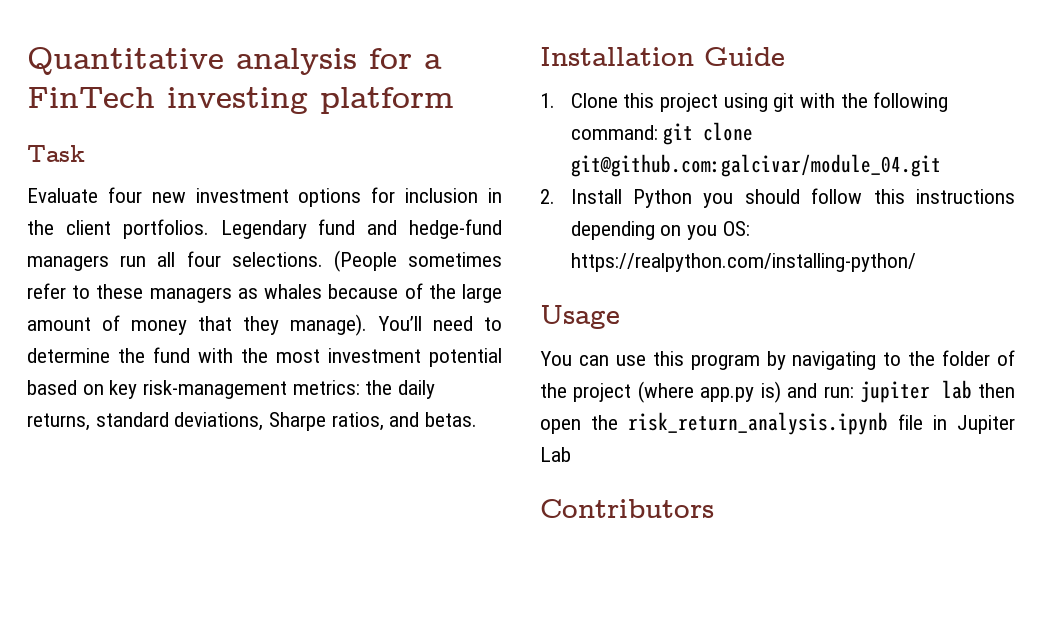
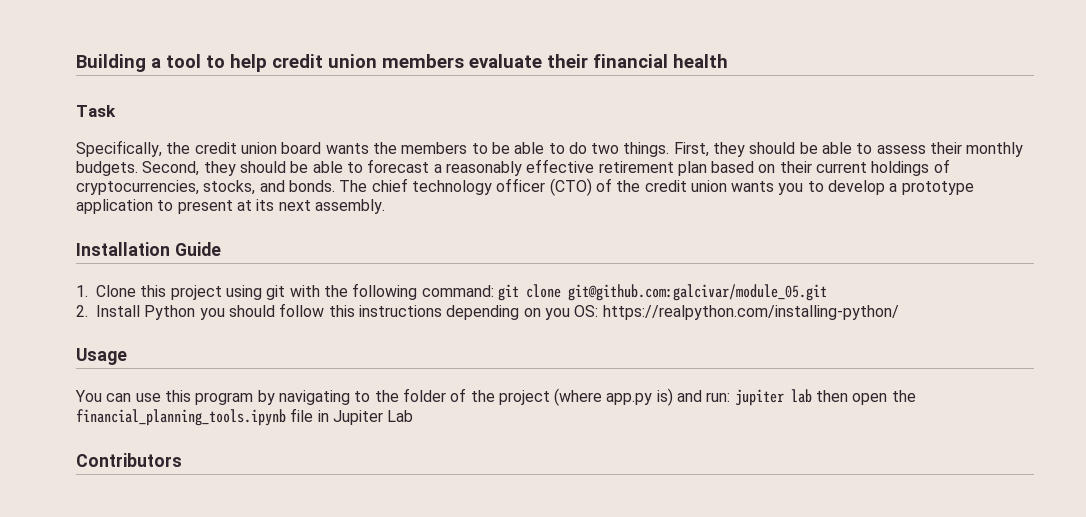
- Quantitative analysis for a FinTech investing platform
+ Building a tool to help credit union members evaluate their financial health
  Task
- Evaluate four new investment options for inclusion in the client portfolios. Legendary fund and hedge-fund managers run all four selections. (People sometimes refer to these managers as whales because of the large amount of money that they manage). You’ll need to determine the fund with the most investment potential based on key risk-management metrics: the daily returns, standard deviations, Sharpe ratios, and betas.
+ Specifically, the credit union board wants the members to be able to do two things. First, they should be able to assess their monthly budgets. Second, they should be able to forecast a reasonably effective retirement plan based on their current holdings of cryptocurrencies, stocks, and bonds. The chief technology officer (CTO) of the credit union wants you to develop a prototype application to present at its next assembly.
- 1. Clone this project using git with the following command: git clone git@github.com:galcivar/module_04.git
+ 1. Clone this project using git with the following command: git clone git@github.com:galcivar/module_05.git
- You can use this program by navigating to the folder of the project (where app.py is) and run: jupiter lab then open the risk_return_analysis.ipynb file in Jupiter Lab
+ You can use this program by navigating to the folder of the project (where app.py is) and run: jupiter lab then open the financial_planning_tools.ipynb file in Jupiter Lab

